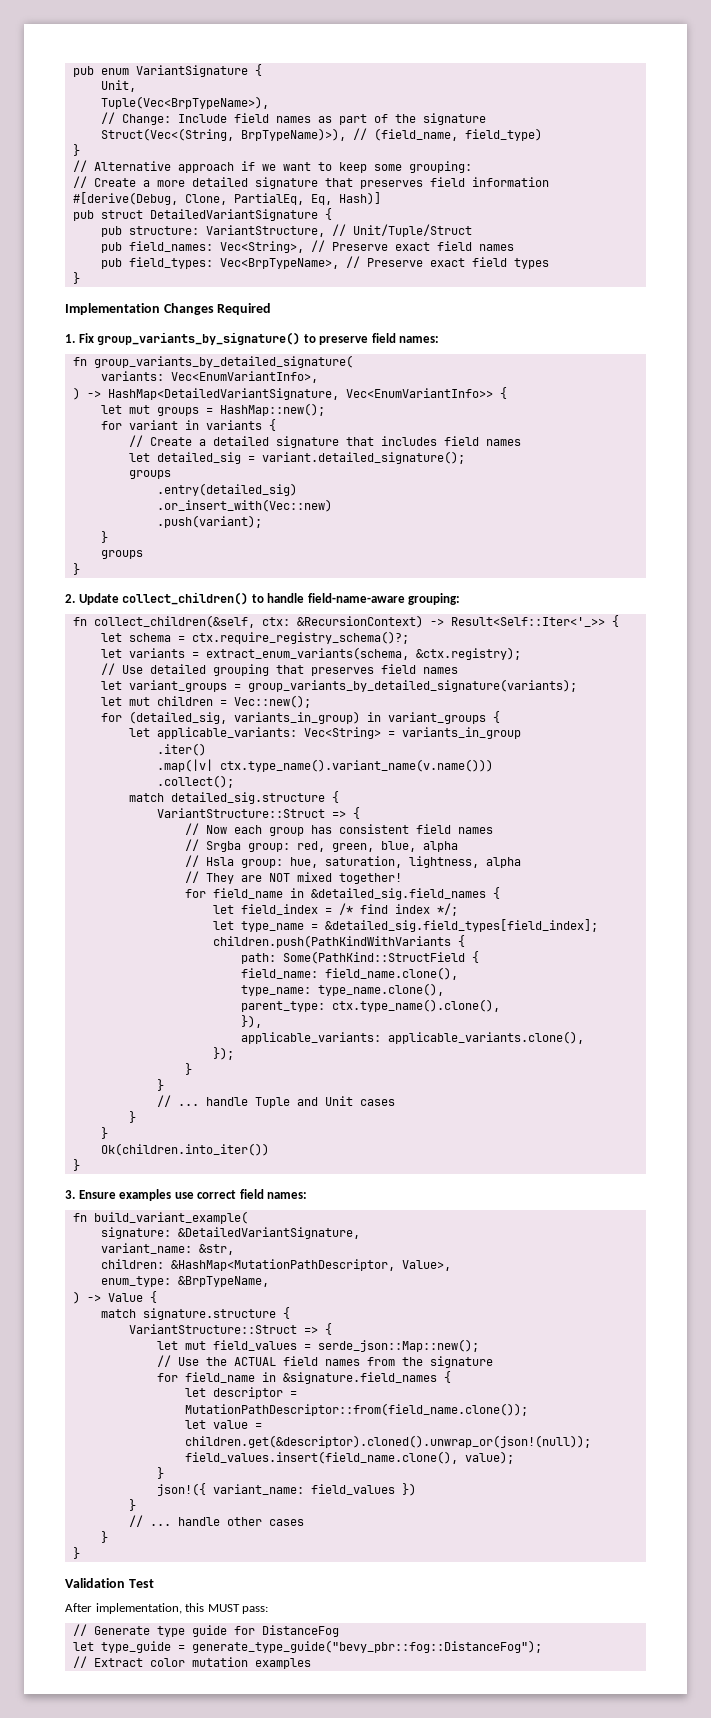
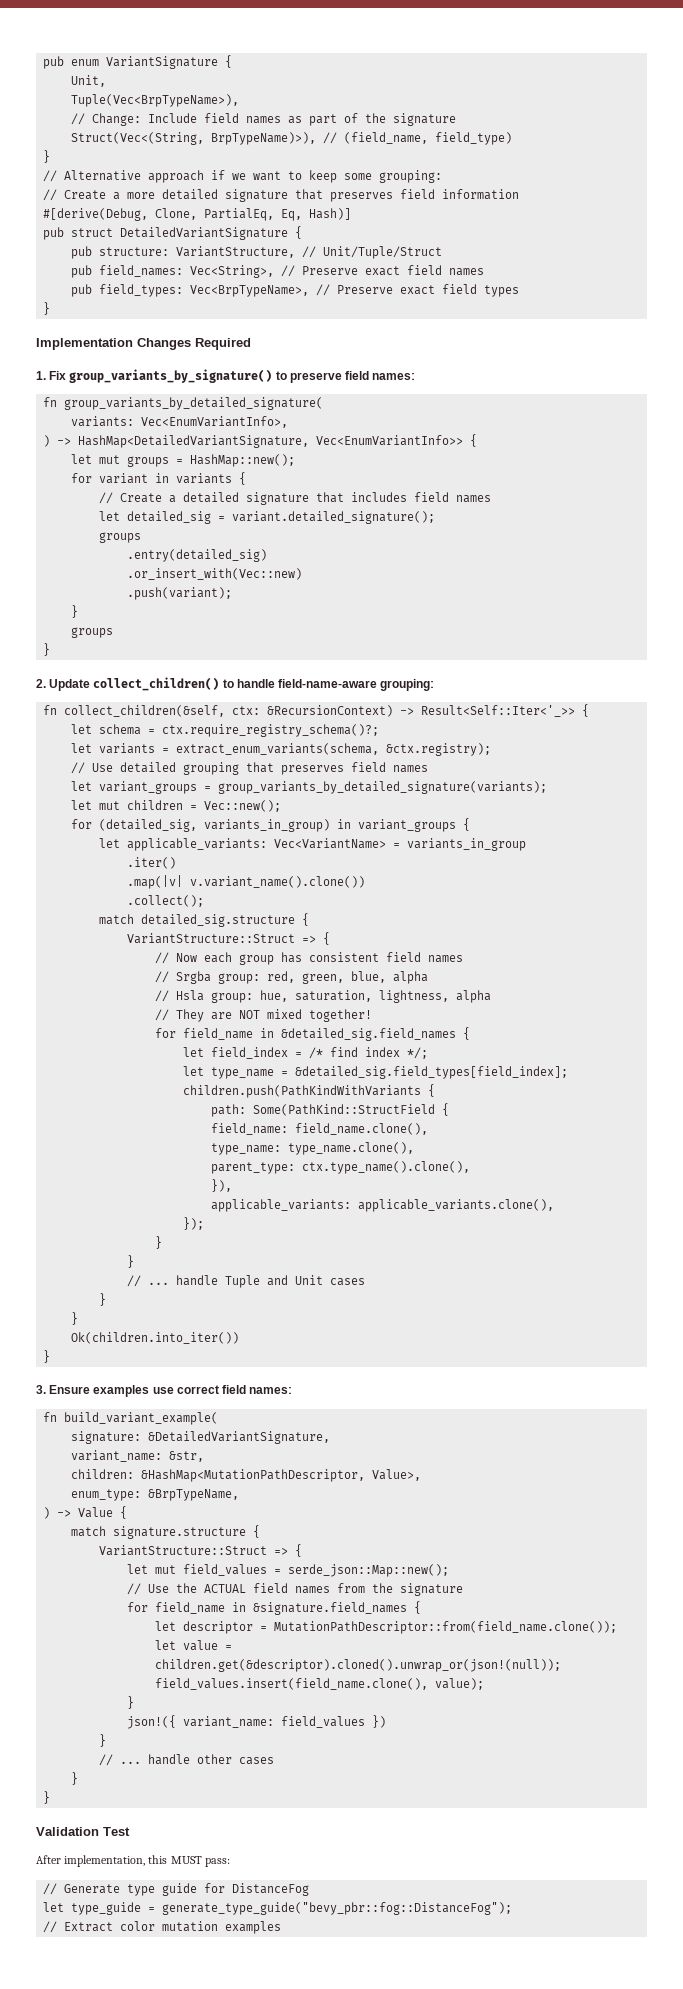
- let applicable_variants: Vec<String> = variants_in_group
+ let applicable_variants: Vec<VariantName> = variants_in_group
- .map(|v| ctx.type_name().variant_name(v.name()))
+ .map(|v| v.variant_name().clone())

